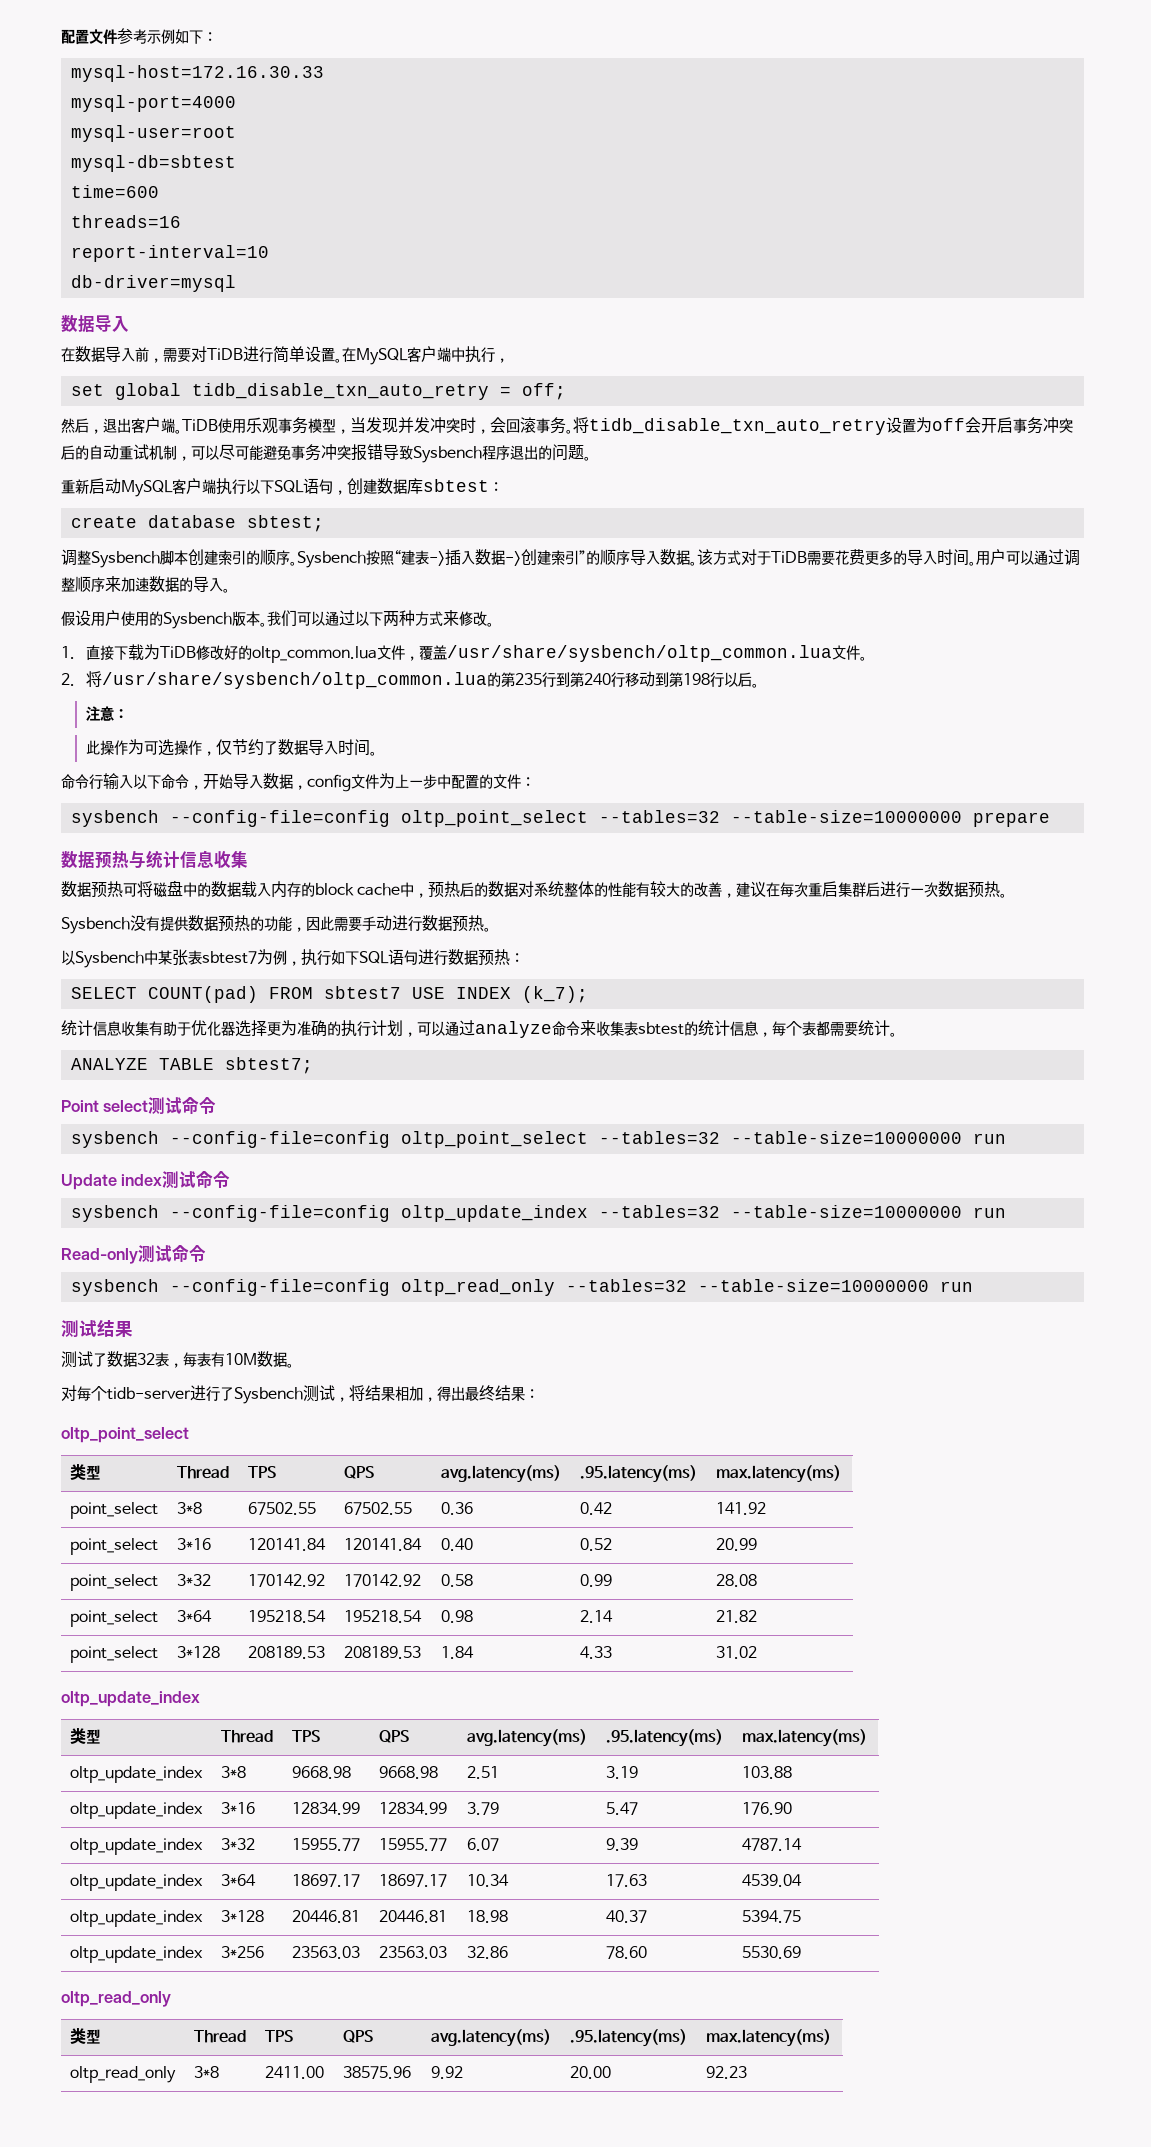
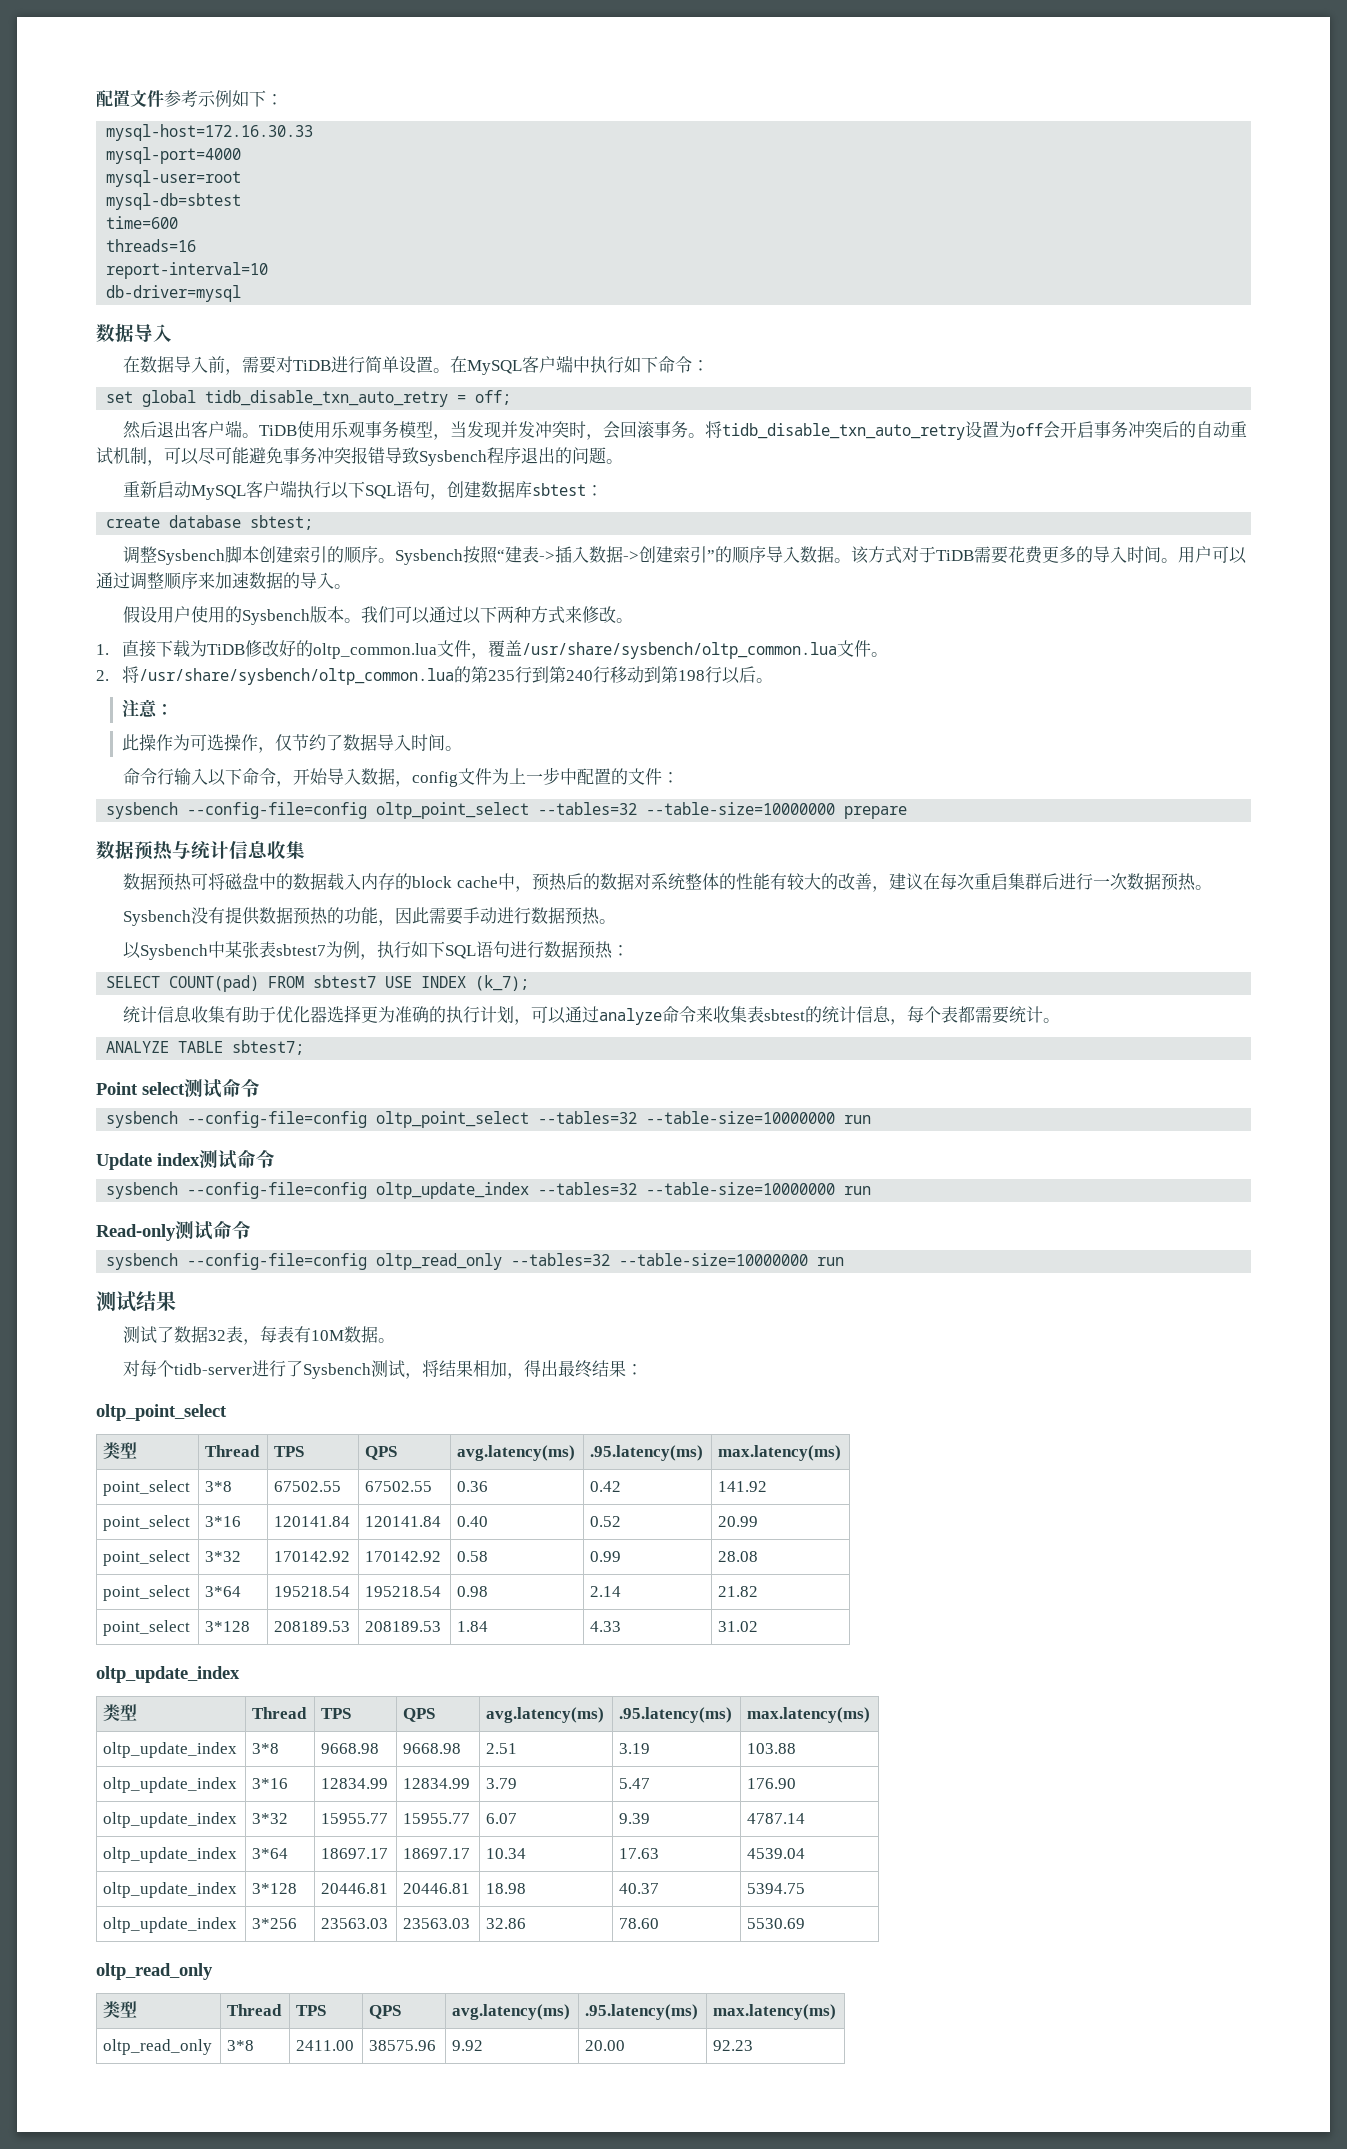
- 在MySQL客户端中执行，
+ 在MySQL客户端中执行如下命令：
- 然后，退出客户端。
+ 然后退出客户端。

